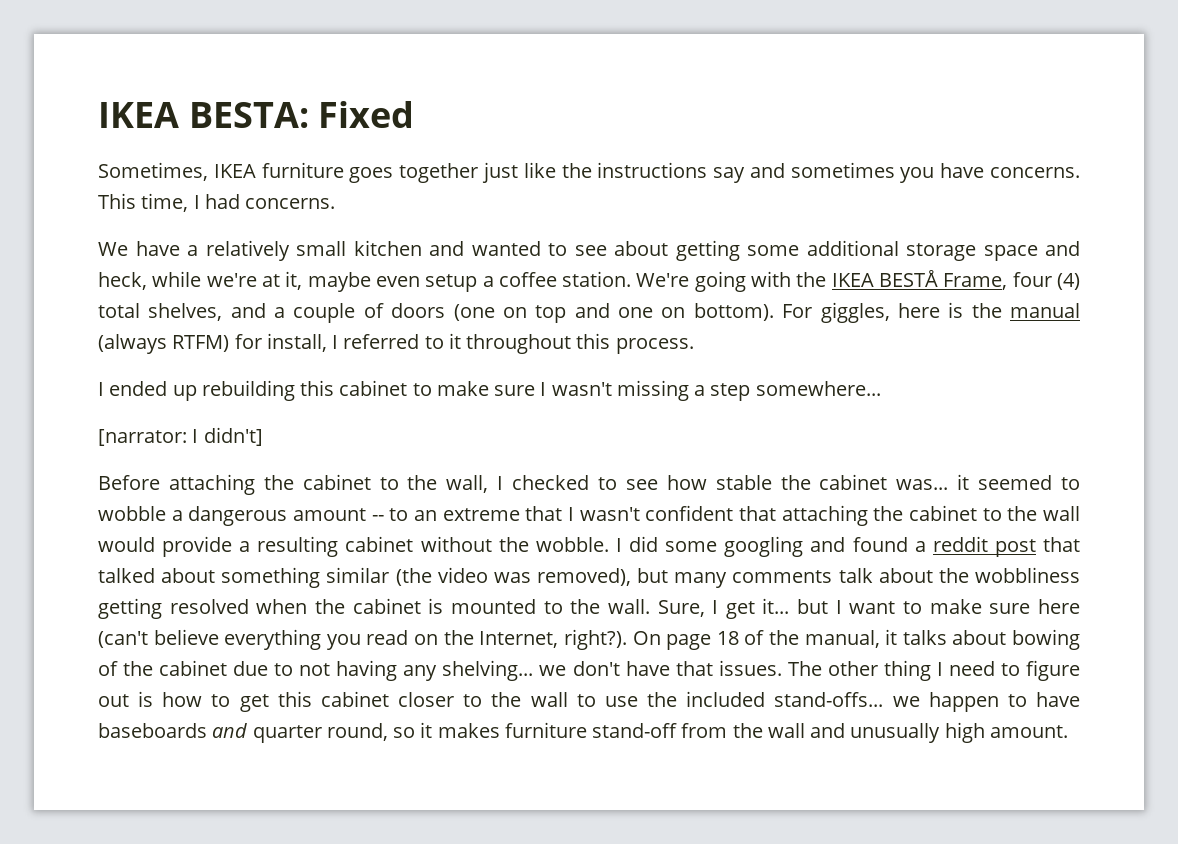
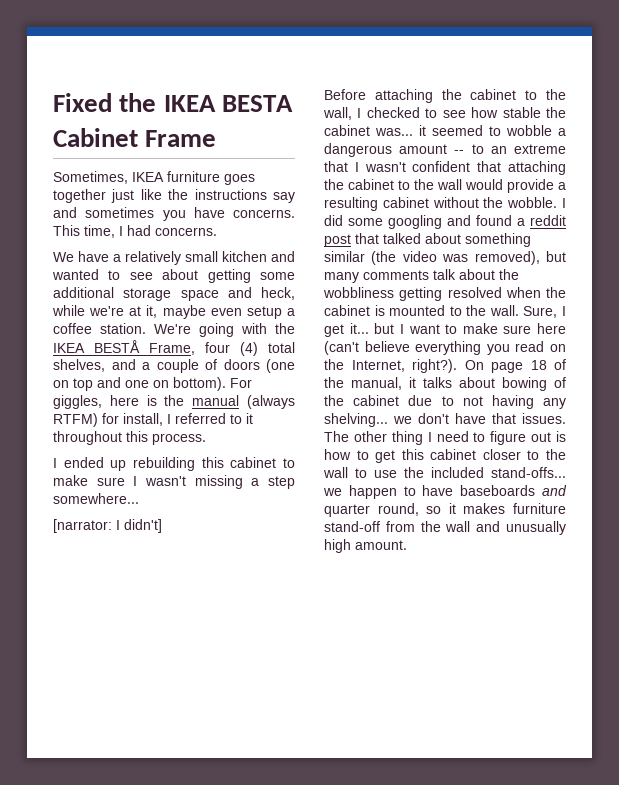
- IKEA BESTA: Fixed
+ Fixed the IKEA BESTA Cabinet Frame

